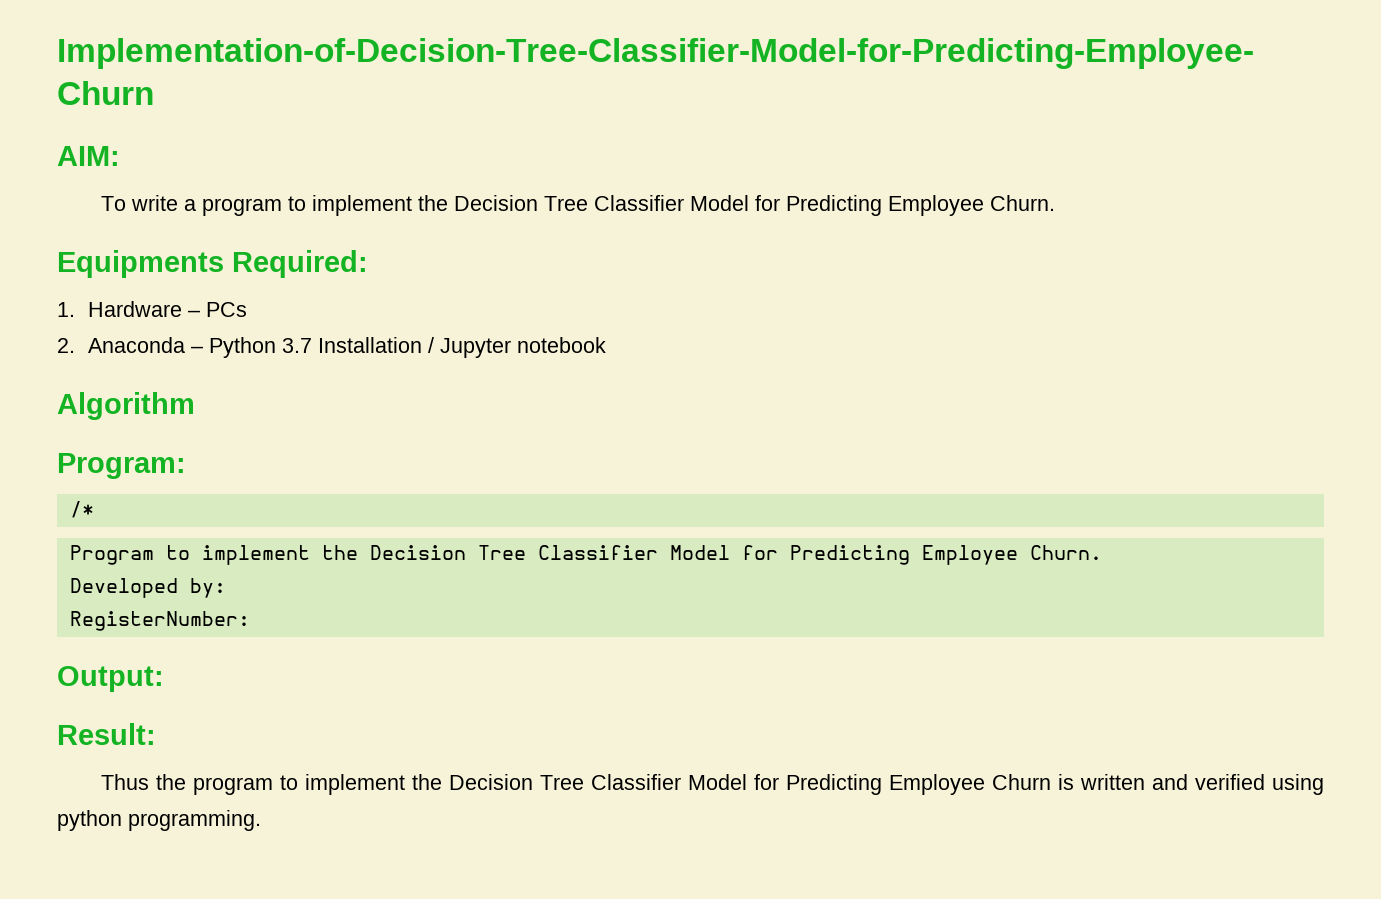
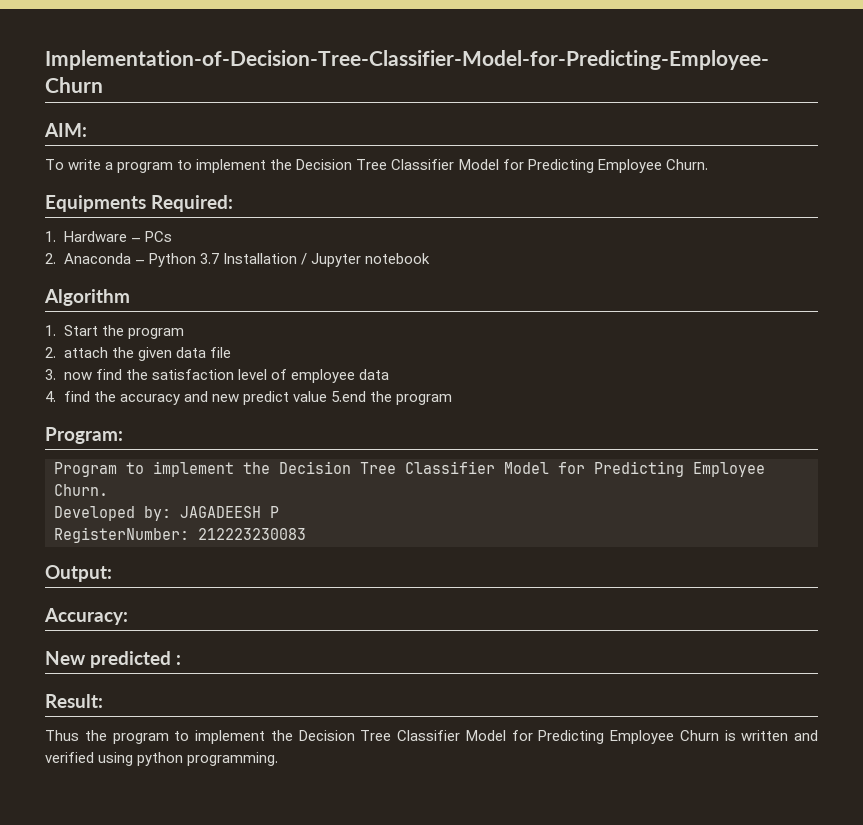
+ 1. Start the program
+ 2. attach the given data file
+ 3. now find the satisfaction level of employee data
+ 4. find the accuracy and new predict value 5.end the program
- /*
- Developed by:
+ Developed by: JAGADEESH P
- RegisterNumber:
+ RegisterNumber: 212223230083
+ Accuracy:
+ New predicted :

